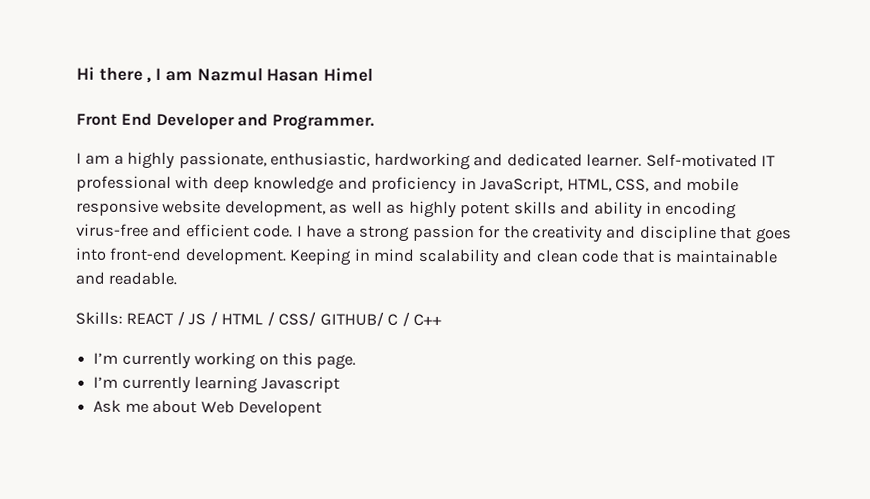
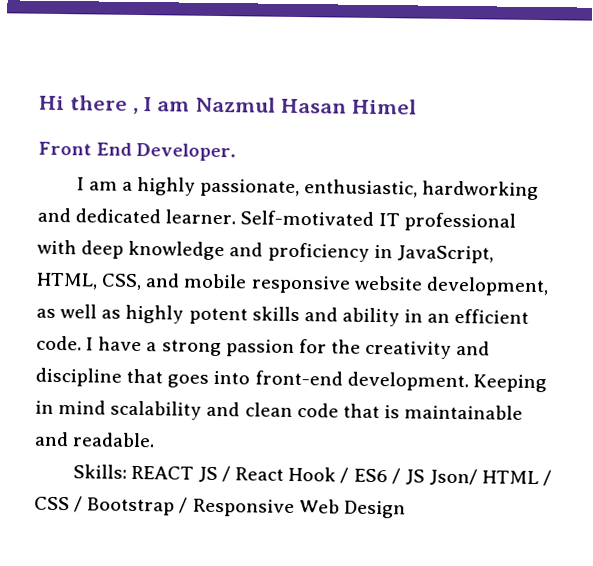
- Front End Developer and Programmer.
+ Front End Developer.
- Self-motivated IT professional with deep knowledge and proficiency in JavaScript, HTML, CSS, and mobile responsive website development, as well as highly potent skills and ability in encoding virus-free and efficient code.
+ Self-motivated IT professional with deep knowledge and proficiency in JavaScript, HTML, CSS, and mobile responsive website development, as well as highly potent skills and ability in an efficient code.
- Skills: REACT / JS / HTML / CSS/ GITHUB/ C / C++
- I’m currently working on this page.
- I’m currently learning Javascript
- Ask me about Web Developent
+ Skills: REACT JS / React Hook / ES6 / JS Json/ HTML / CSS / Bootstrap / Responsive Web Design

